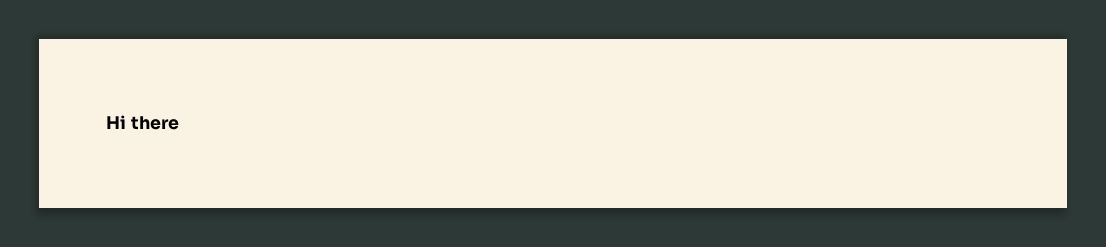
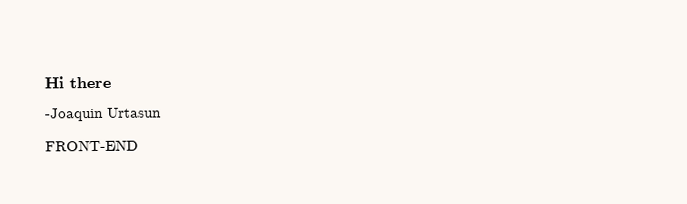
+ -Joaquin Urtasun
+ FRONT-END

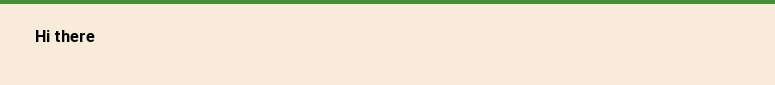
- -Joaquin Urtasun
- FRONT-END

